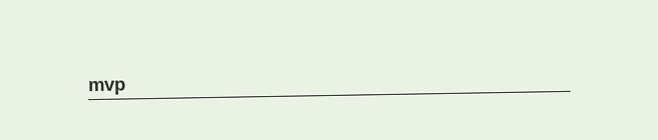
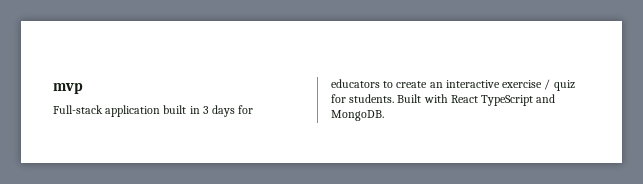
+ Full-stack application built in 3 days for educators to create an interactive exercise / quiz for students. Built with React TypeScript and MongoDB.

